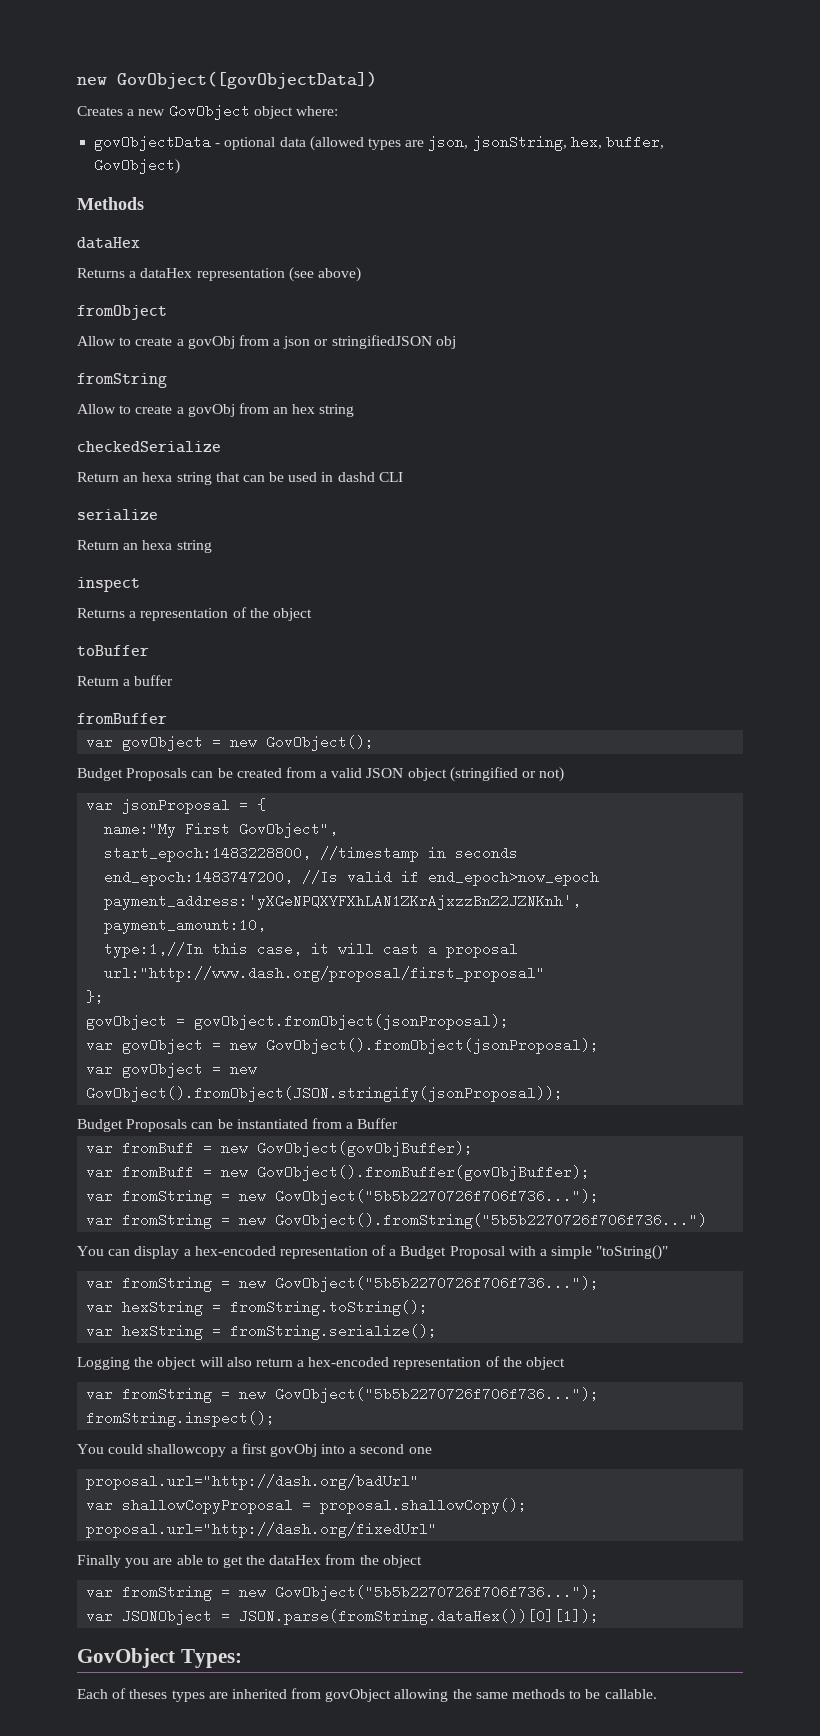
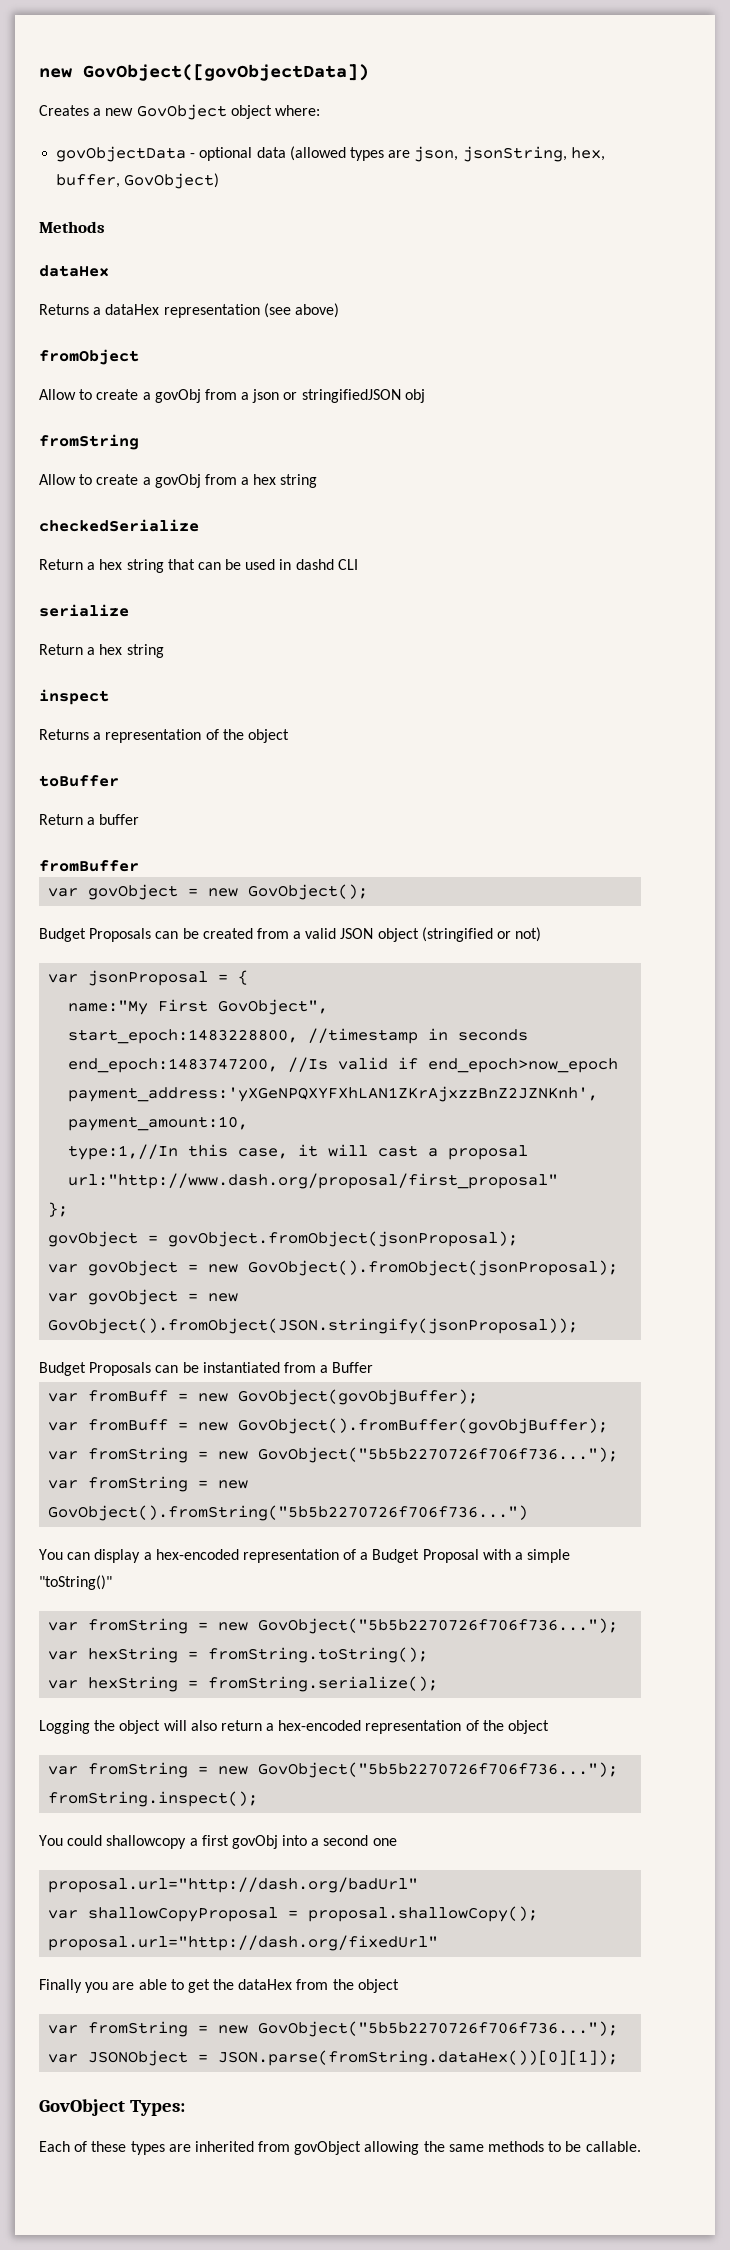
- Allow to create a govObj from an hex string
+ Allow to create a govObj from a hex string
- Return an hexa string that can be used in dashd CLI
+ Return a hex string that can be used in dashd CLI
  serialize
- Return an hexa string
+ Return a hex string
- Each of theses types are inherited from govObject allowing the same methods to be callable.
+ Each of these types are inherited from govObject allowing the same methods to be callable.

